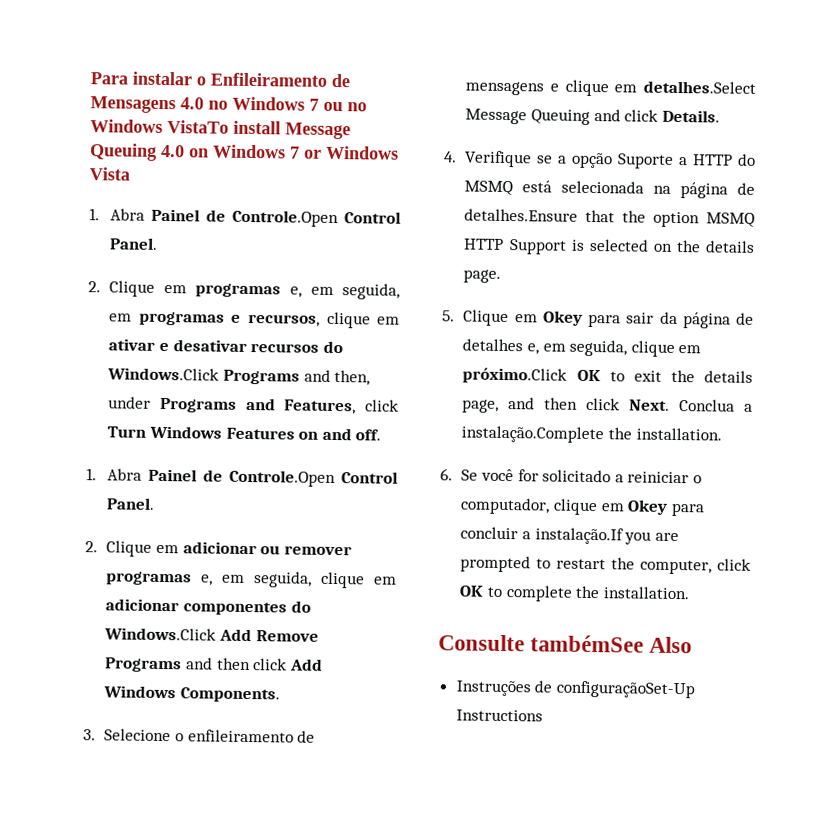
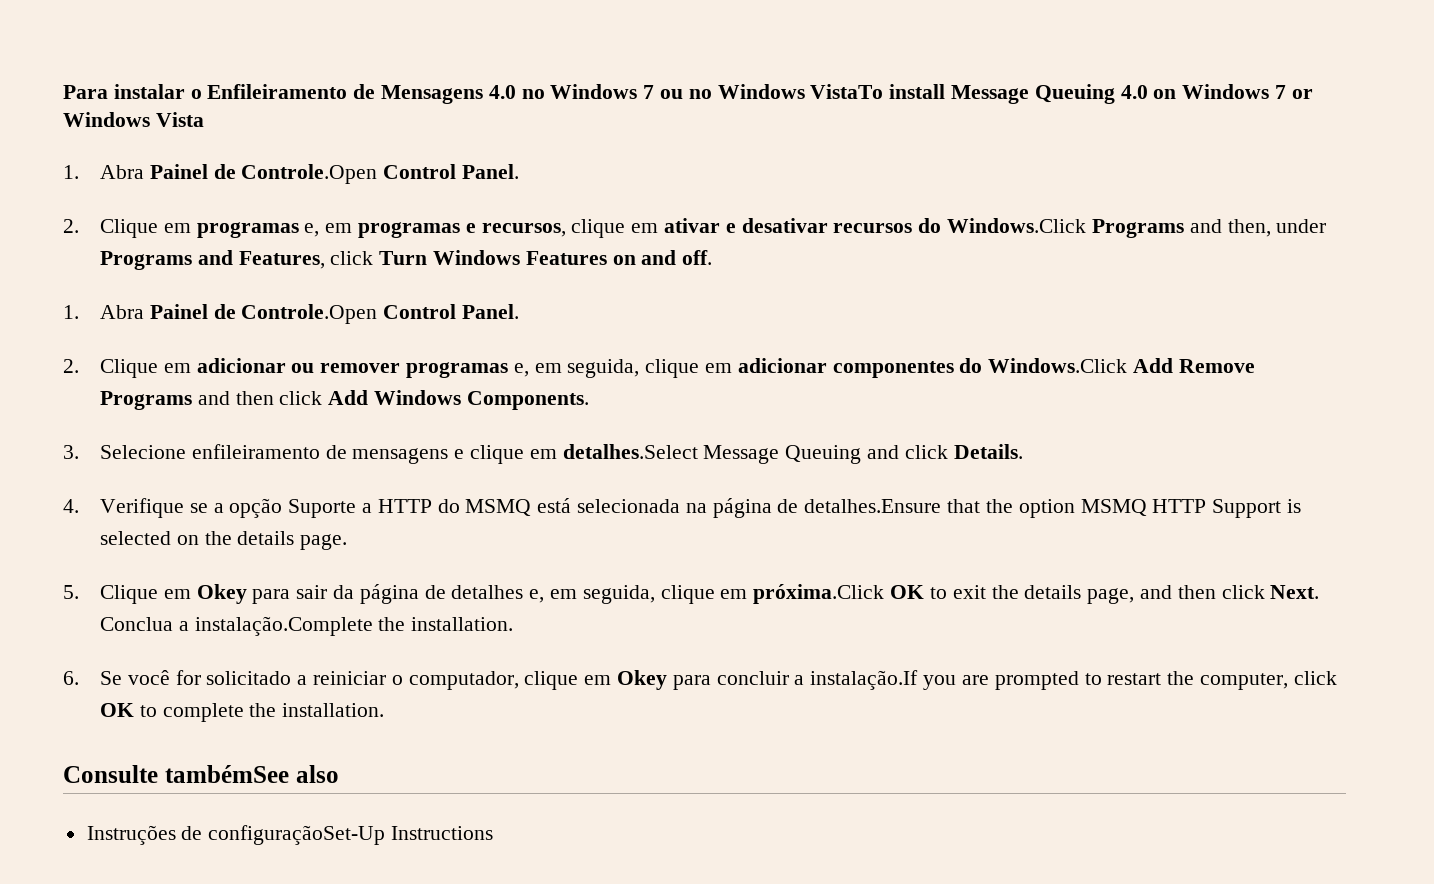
- 2. Clique em programas e, em seguida, em programas e recursos, clique em ativar e desativar recursos do Windows.Click Programs and then, under Programs and Features, click Turn Windows Features on and off.
+ 2. Clique em programas e, em programas e recursos, clique em ativar e desativar recursos do Windows.Click Programs and then, under Programs and Features, click Turn Windows Features on and off.
- 3. Selecione o enfileiramento de mensagens e clique em detalhes.Select Message Queuing and click Details.
+ 3. Selecione enfileiramento de mensagens e clique em detalhes.Select Message Queuing and click Details.
- 5. Clique em Okey para sair da página de detalhes e, em seguida, clique em próximo.Click OK to exit the details page, and then click Next.
+ 5. Clique em Okey para sair da página de detalhes e, em seguida, clique em próxima.Click OK to exit the details page, and then click Next.
- Consulte tambémSee Also
+ Consulte tambémSee also

